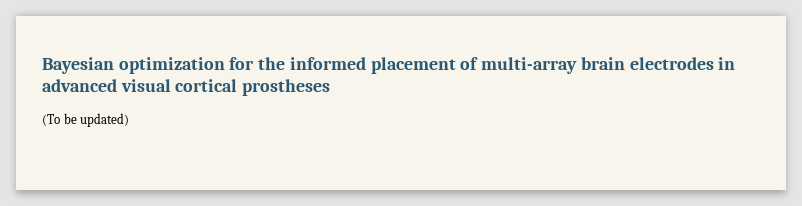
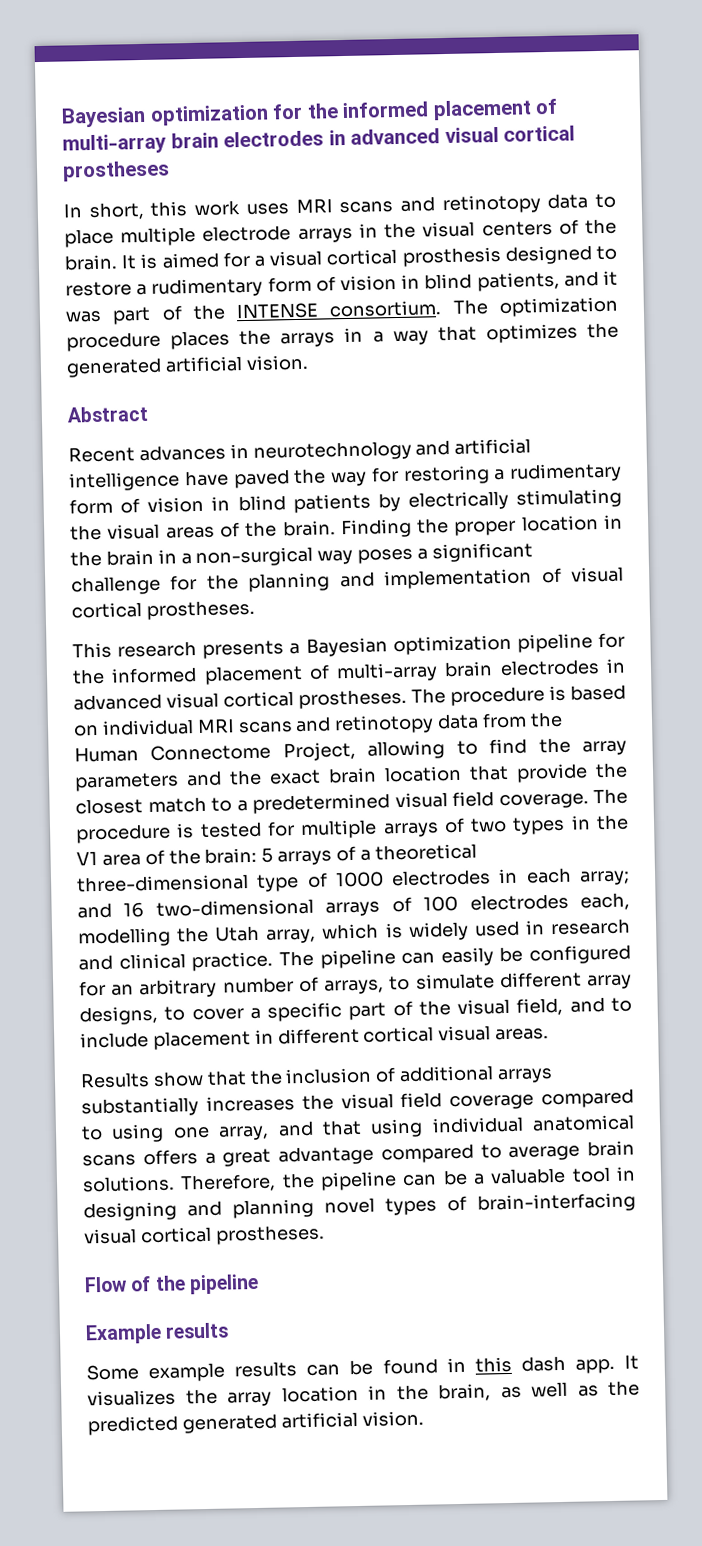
- (To be updated)
+ In short, this work uses MRI scans and retinotopy data to place multiple electrode arrays in the visual centers of the brain. It is aimed for a visual cortical prosthesis designed to restore a rudimentary form of vision in blind patients, and it was part of the INTENSE consortium. The optimization procedure places the arrays in a way that optimizes the generated artificial vision.
+ Abstract
+ Recent advances in neurotechnology and artificial intelligence have paved the way for restoring a rudimentary form of vision in blind patients by electrically stimulating the visual areas of the brain. Finding the proper location in the brain in a non-surgical way poses a significant challenge for the planning and implementation of visual cortical prostheses.
+ This research presents a Bayesian optimization pipeline for the informed placement of multi-array brain electrodes in advanced visual cortical prostheses. The procedure is based on individual MRI scans and retinotopy data from the Human Connectome Project, allowing to find the array parameters and the exact brain location that provide the closest match to a predetermined visual field coverage. The procedure is tested for multiple arrays of two types in the V1 area of the brain: 5 arrays of a theoretical three-dimensional type of 1000 electrodes in each array; and 16 two-dimensional arrays of 100 electrodes each, modelling the Utah array, which is widely used in research and clinical practice. The pipeline can easily be configured for an arbitrary number of arrays, to simulate different array designs, to cover a specific part of the visual field, and to include placement in different cortical visual areas.
+ Results show that the inclusion of additional arrays substantially increases the visual field coverage compared to using one array, and that using individual anatomical scans offers a great advantage compared to average brain solutions. Therefore, the pipeline can be a valuable tool in designing and planning novel types of brain-interfacing visual cortical prostheses.
+ Flow of the pipeline
+ Example results
+ Some example results can be found in this dash app. It visualizes the array location in the brain, as well as the predicted generated artificial vision.

